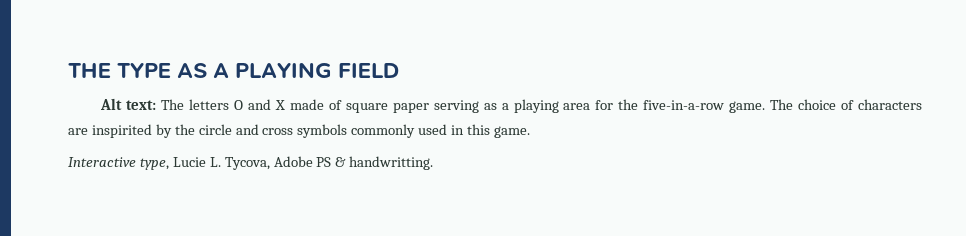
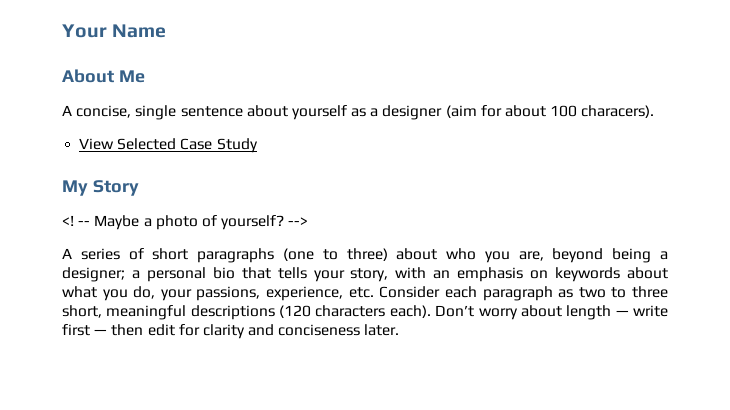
- THE TYPE AS A PLAYING FIELD
- Alt text: The letters O and X made of square paper serving as a playing area for the five-in-a-row game. The choice of characters are inspirited by the circle and cross symbols commonly used in this game.
- Interactive type, Lucie L. Tycova, Adobe PS & handwritting.
+ Your Name
+ About Me
+ A concise, single sentence about yourself as a designer (aim for about 100 characers).
+ View Selected Case Study
+ My Story
+ <! -- Maybe a photo of yourself? -->
+ A series of short paragraphs (one to three) about who you are, beyond being a designer; a personal bio that tells your story, with an emphasis on keywords about what you do, your passions, experience, etc. Consider each paragraph as two to three short, meaningful descriptions (120 characters each). Don’t worry about length — write first — then edit for clarity and conciseness later.

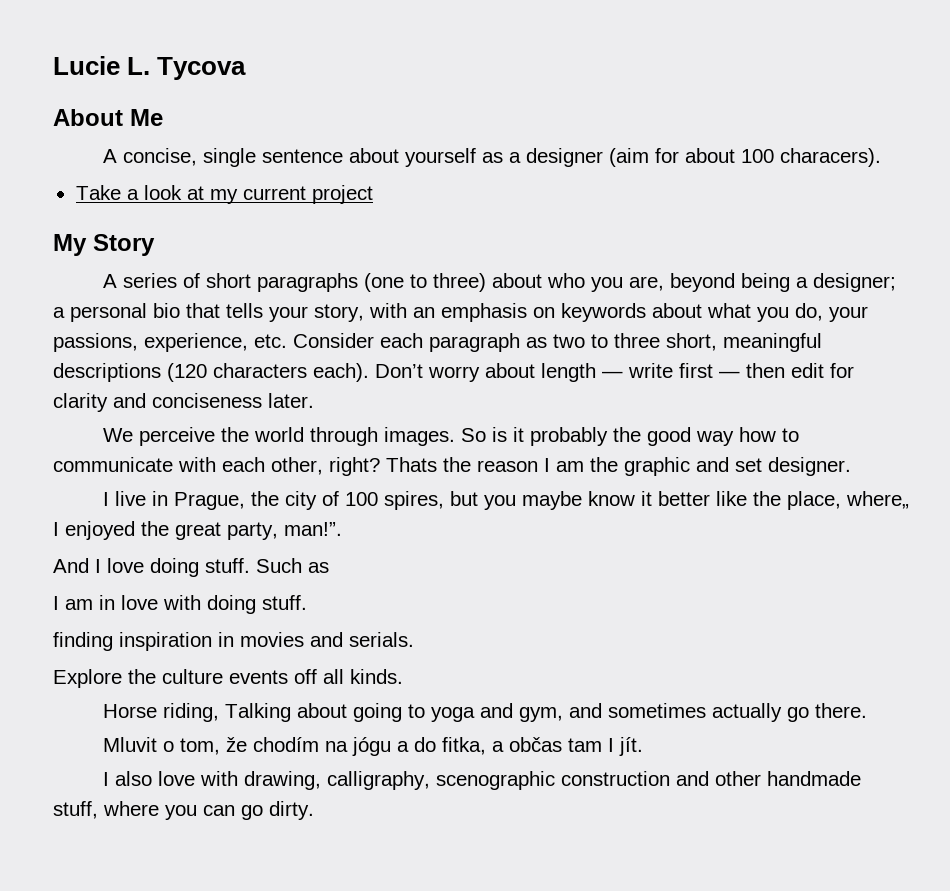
- Your Name
+ Lucie L. Tycova
- View Selected Case Study
+ Take a look at my current project
  My Story
- <! -- Maybe a photo of yourself? -->
+ We perceive the world through images. So is it probably the good way how to communicate with each other, right? Thats the reason I am the graphic and set designer.
+ I live in Prague, the city of 100 spires, but you maybe know it better like the place, where„ I enjoyed the great party, man!”.
+ And I love doing stuff. Such as
+ I am in love with doing stuff.
+ finding inspiration in movies and serials.
+ Explore the culture events off all kinds.
+ Horse riding, Talking about going to yoga and gym, and sometimes actually go there.
+ Mluvit o tom, že chodím na jógu a do fitka, a občas tam I jít.
+ I also love with drawing, calligraphy, scenographic construction and other handmade stuff, where you can go dirty.

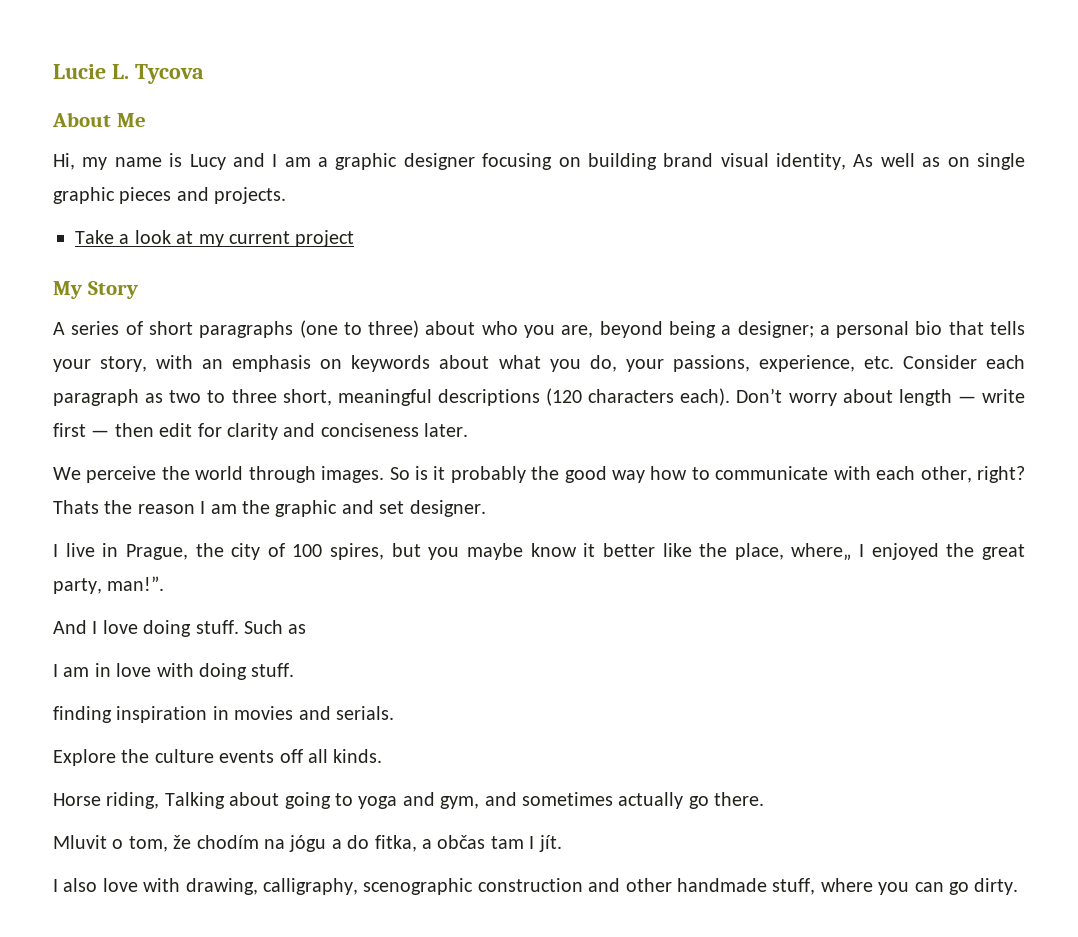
- A concise, single sentence about yourself as a designer (aim for about 100 characers).
+ Hi, my name is Lucy and I am a graphic designer focusing on building brand visual identity, As well as on single graphic pieces and projects.

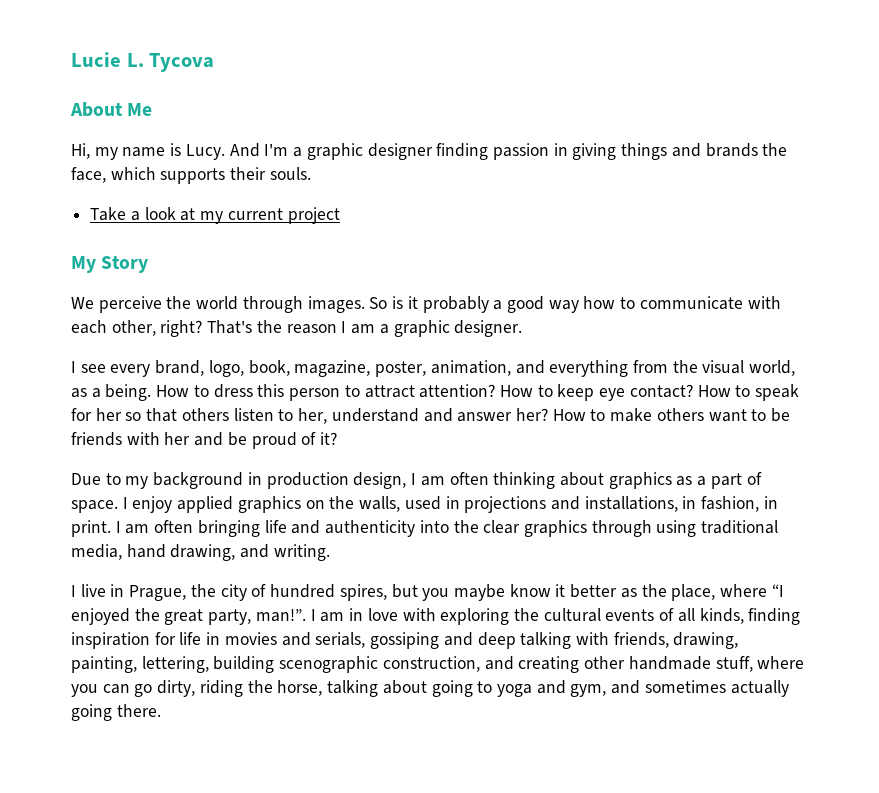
- Hi, my name is Lucy and I am a graphic designer focusing on building brand visual identity, As well as on single graphic pieces and projects.
+ Hi, my name is Lucy. And I'm a graphic designer finding passion in giving things and brands the face, which supports their souls.
- A series of short paragraphs (one to three) about who you are, beyond being a designer; a personal bio that tells your story, with an emphasis on keywords about what you do, your passions, experience, etc. Consider each paragraph as two to three short, meaningful descriptions (120 characters each). Don’t worry about length — write first — then edit for clarity and conciseness later.
- So is it probably the good way how to communicate with each other, right?
+ So is it probably a good way how to communicate with each other, right?
- Thats the reason I am the graphic and set designer.
+ That's the reason I am a graphic designer.
+ I see every brand, logo, book, magazine, poster, animation, and everything from the visual world, as a being. How to dress this person to attract attention? How to keep eye contact? How to speak for her so that others listen to her, understand and answer her? How to make others want to be friends with her and be proud of it?
+ Due to my background in production design, I am often thinking about graphics as a part of space. I enjoy applied graphics on the walls, used in projections and installations, in fashion, in print. I am often bringing life and authenticity into the clear graphics through using traditional media, hand drawing, and writing.
- I live in Prague, the city of 100 spires, but you maybe know it better like the place, where„ I enjoyed the great party, man!”.
- And I love doing stuff. Such as
- I am in love with doing stuff.
- finding inspiration in movies and serials.
- Explore the culture events off all kinds.
- Horse riding, Talking about going to yoga and gym, and sometimes actually go there.
+ I live in Prague, the city of hundred spires, but you maybe know it better as the place, where “I enjoyed the great party, man!”. I am in love with exploring the cultural events of all kinds, finding inspiration for life in movies and serials, gossiping and deep talking with friends, drawing, painting, lettering, building scenographic construction, and creating other handmade stuff, where you can go dirty, riding the horse, talking about going to yoga and gym, and sometimes actually going there.
- Mluvit o tom, že chodím na jógu a do fitka, a občas tam I jít.
- I also love with drawing, calligraphy, scenographic construction and other handmade stuff, where you can go dirty.

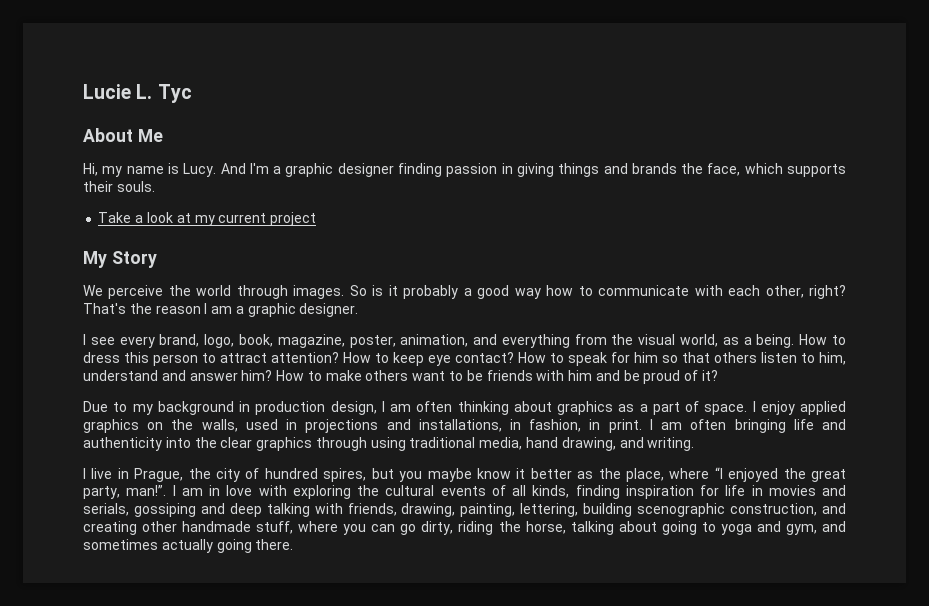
- Lucie L. Tycova
+ Lucie L. Tyc
- How to speak for her so that others listen to her, understand and answer her?
+ How to speak for him so that others listen to him, understand and answer him?
- How to make others want to be friends with her and be proud of it?
+ How to make others want to be friends with him and be proud of it?

